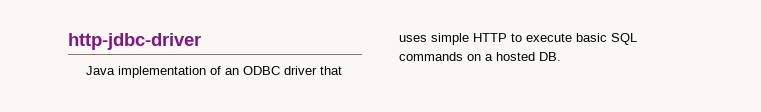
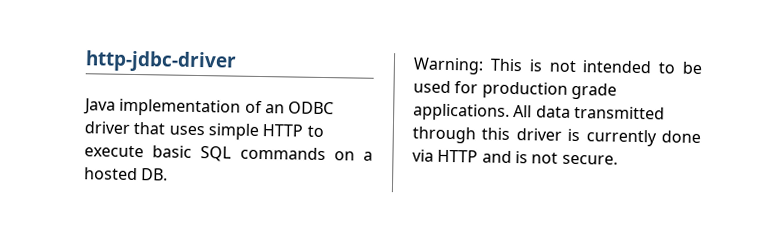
+ Warning: This is not intended to be used for production grade applications. All data transmitted through this driver is currently done via HTTP and is not secure.

